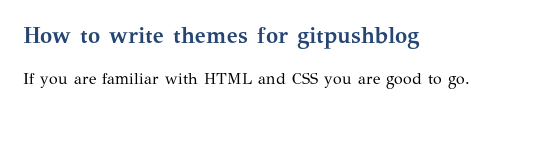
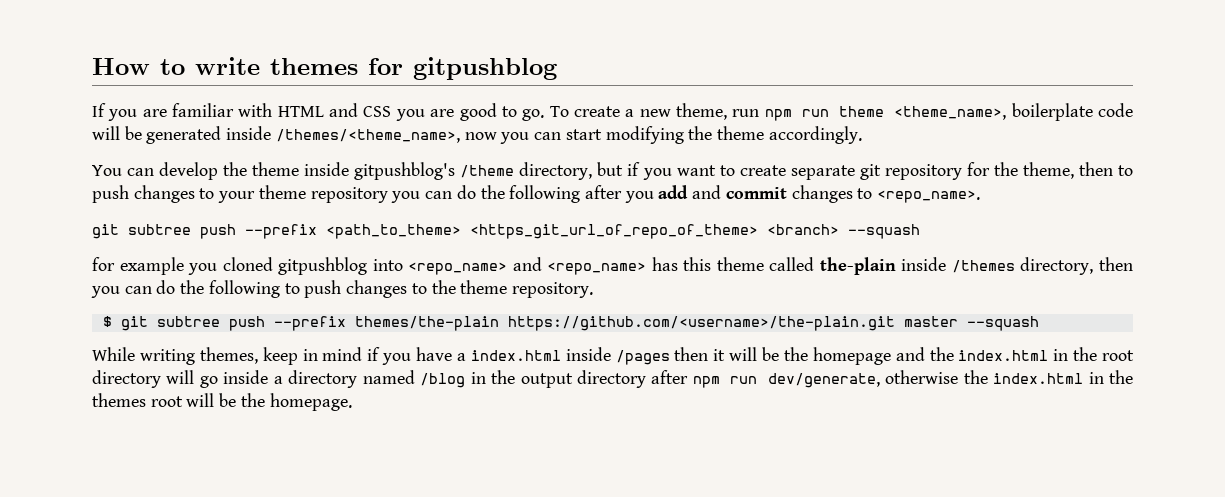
+ To create a new theme, run npm run theme <theme_name>, boilerplate code will be generated inside /themes/<theme_name>, now you can start modifying the theme accordingly.
+ You can develop the theme inside gitpushblog's /theme directory, but if you want to create separate git repository for the theme, then to push changes to your theme repository you can do the following after you add and commit changes to <repo_name>.
+ git subtree push --prefix <path_to_theme> <https_git_url_of_repo_of_theme> <branch> --squash
+ for example you cloned gitpushblog into <repo_name> and <repo_name> has this theme called the-plain inside /themes directory, then you can do the following to push changes to the theme repository.
+ $ git subtree push --prefix themes/the-plain https://github.com/<username>/the-plain.git master --squash
+ While writing themes, keep in mind if you have a index.html inside /pages then it will be the homepage and the index.html in the root directory will go inside a directory named /blog in the output directory after npm run dev/generate, otherwise the index.html in the themes root will be the homepage.

